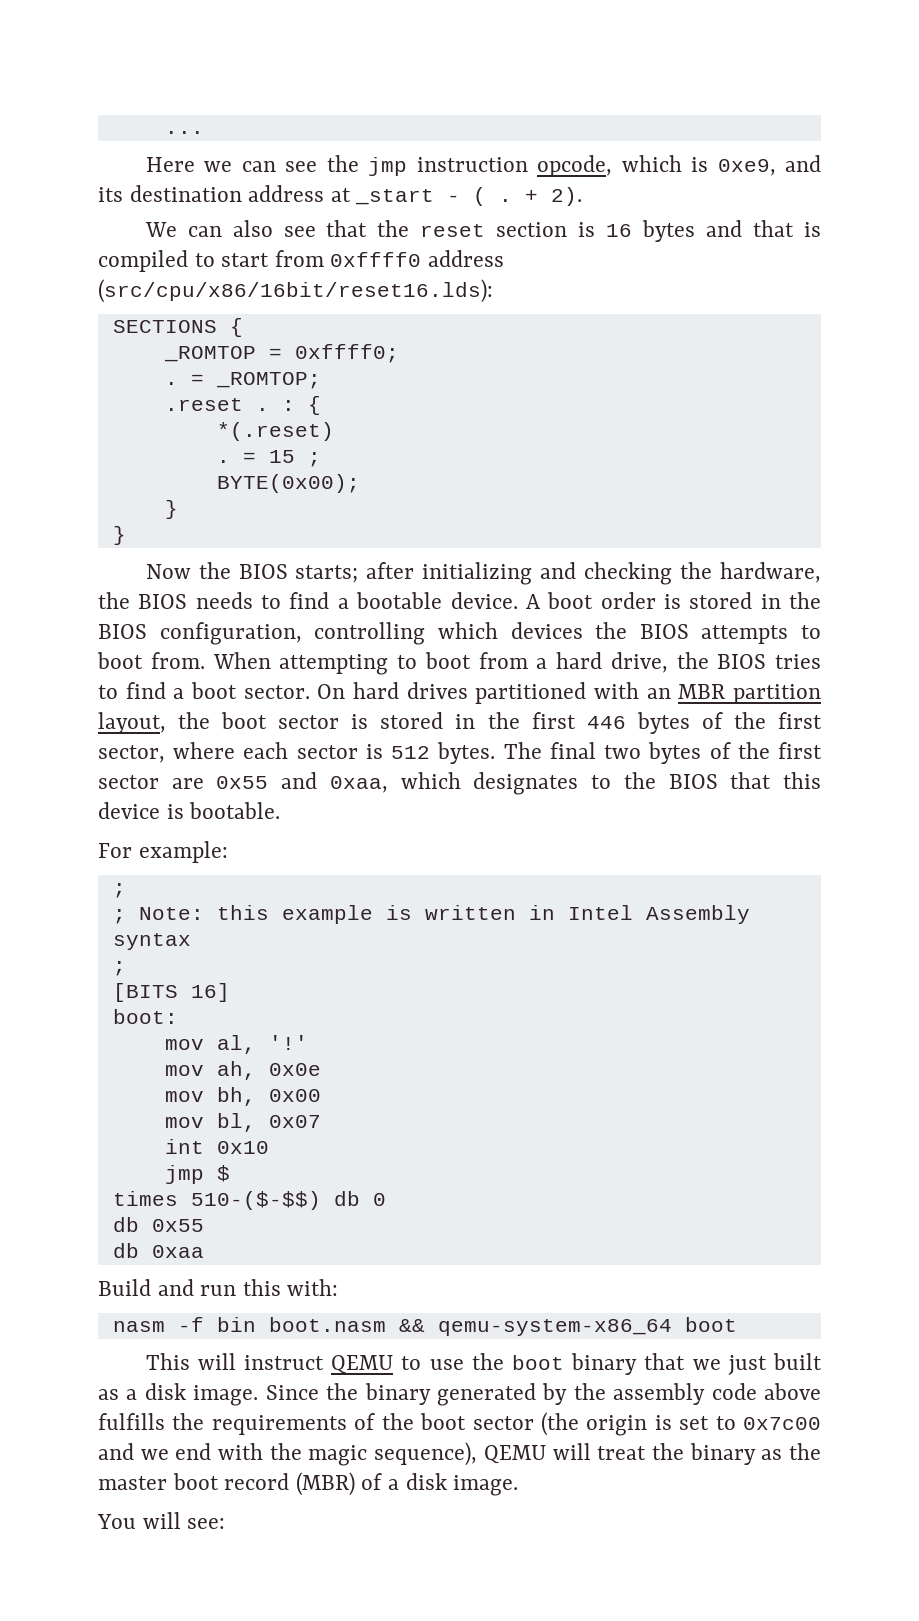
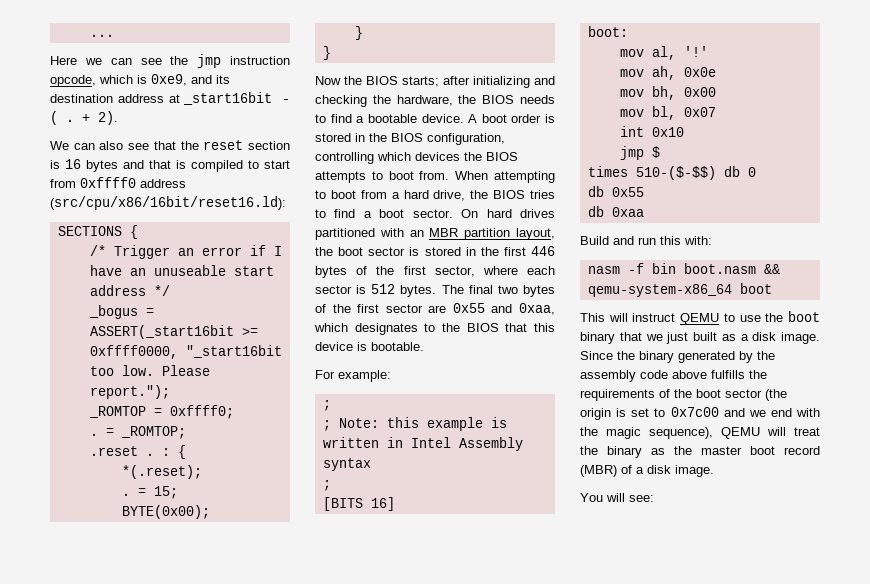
- Here we can see the jmp instruction opcode, which is 0xe9, and its destination address at _start - ( .
+ Here we can see the jmp instruction opcode, which is 0xe9, and its destination address at _start16bit - ( .
- We can also see that the reset section is 16 bytes and that is compiled to start from 0xffff0 address (src/cpu/x86/16bit/reset16.lds):
+ We can also see that the reset section is 16 bytes and that is compiled to start from 0xffff0 address (src/cpu/x86/16bit/reset16.ld):
+ /* Trigger an error if I have an unuseable start address */
+ _bogus = ASSERT(_start16bit >= 0xffff0000, "_start16bit too low. Please report.");
- *(.reset)
- . = 15 ;
+ *(.reset);
+ . = 15;

